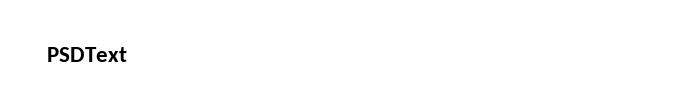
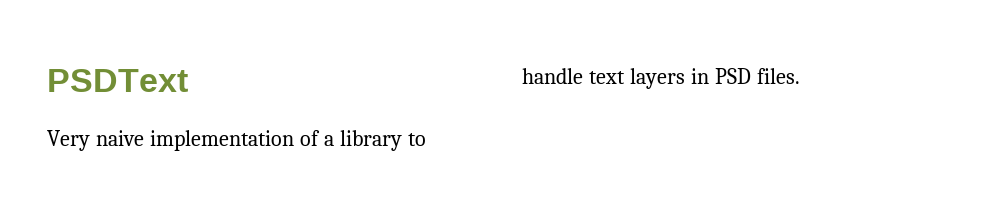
+ Very naive implementation of a library to handle text layers in PSD files.

